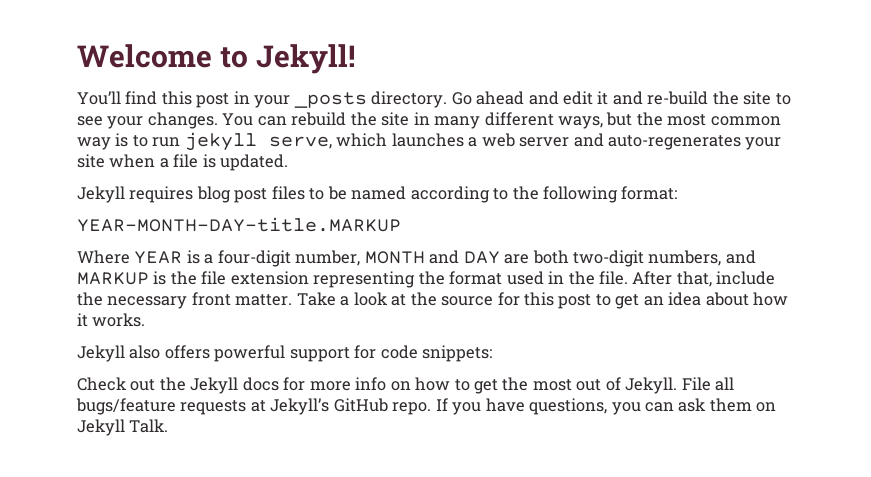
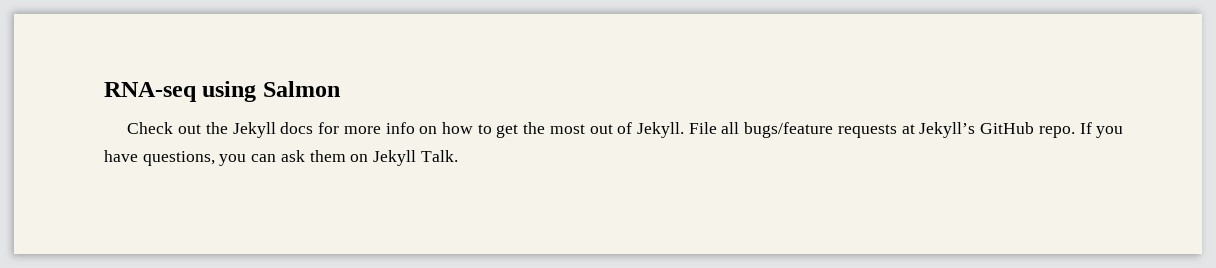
- Welcome to Jekyll!
- You’ll find this post in your _posts directory. Go ahead and edit it and re-build the site to see your changes. You can rebuild the site in many different ways, but the most common way is to run jekyll serve, which launches a web server and auto-regenerates your site when a file is updated.
- Jekyll requires blog post files to be named according to the following format:
- YEAR-MONTH-DAY-title.MARKUP
- Where YEAR is a four-digit number, MONTH and DAY are both two-digit numbers, and MARKUP is the file extension representing the format used in the file. After that, include the necessary front matter. Take a look at the source for this post to get an idea about how it works.
- Jekyll also offers powerful support for code snippets:
+ RNA-seq using Salmon

